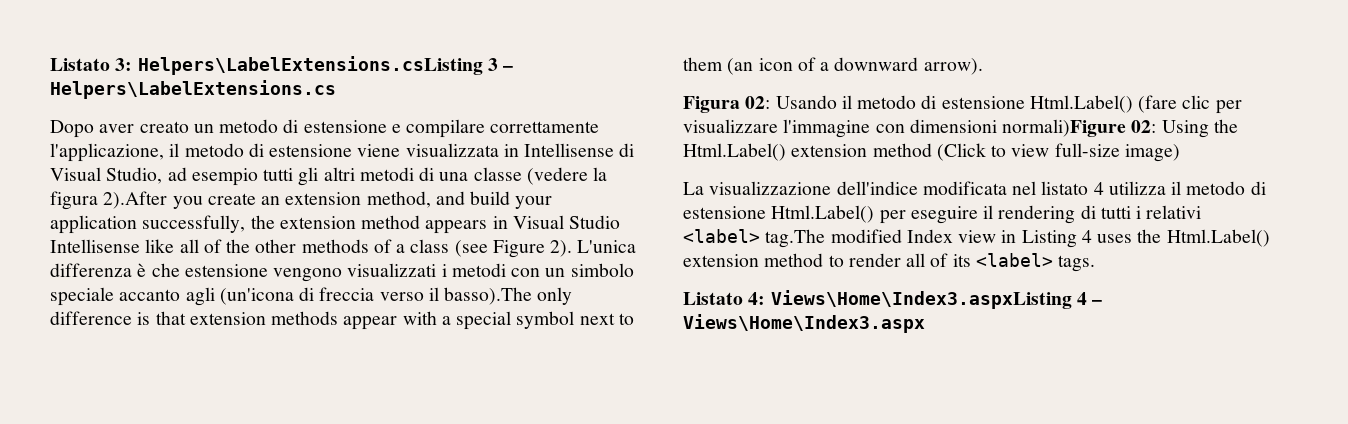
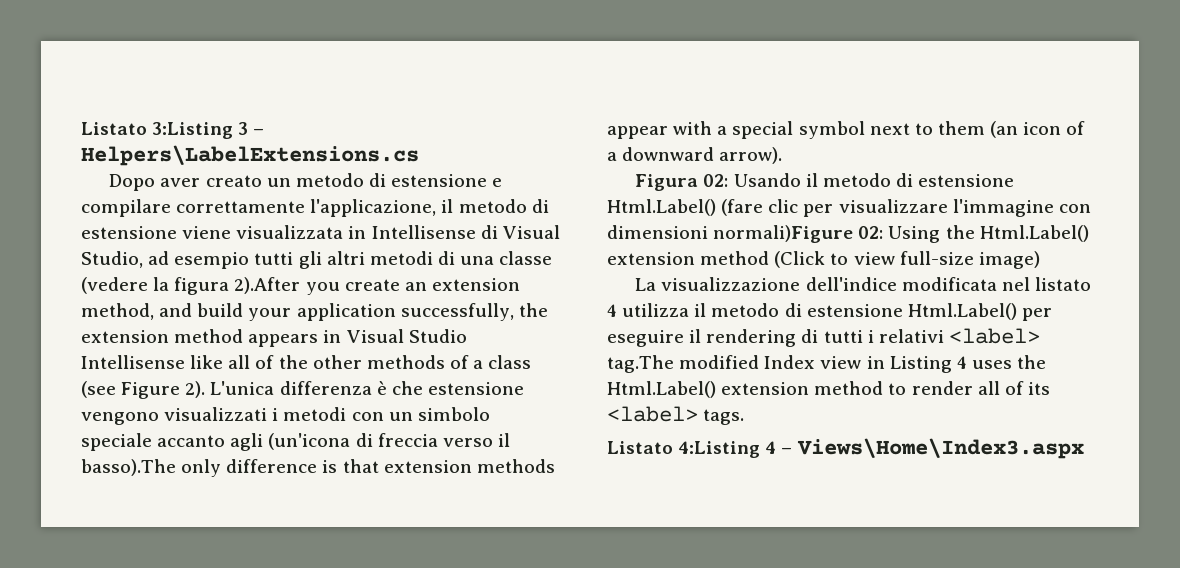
- Listato 3: Helpers\LabelExtensions.csListing 3 – Helpers\LabelExtensions.cs
+ Listato 3:Listing 3 – Helpers\LabelExtensions.cs
- Listato 4: Views\Home\Index3.aspxListing 4 – Views\Home\Index3.aspx
+ Listato 4:Listing 4 – Views\Home\Index3.aspx

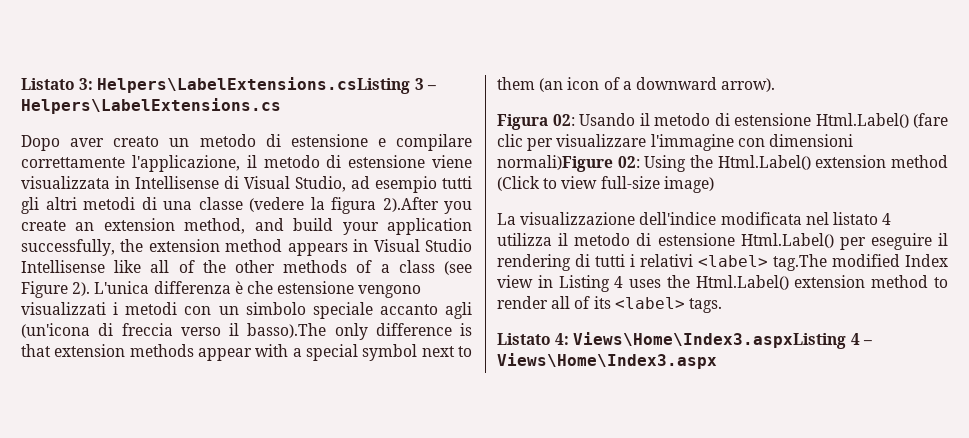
- Listato 3:Listing 3 – Helpers\LabelExtensions.cs
+ Listato 3: Helpers\LabelExtensions.csListing 3 – Helpers\LabelExtensions.cs
- Listato 4:Listing 4 – Views\Home\Index3.aspx
+ Listato 4: Views\Home\Index3.aspxListing 4 – Views\Home\Index3.aspx

